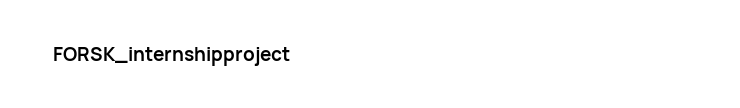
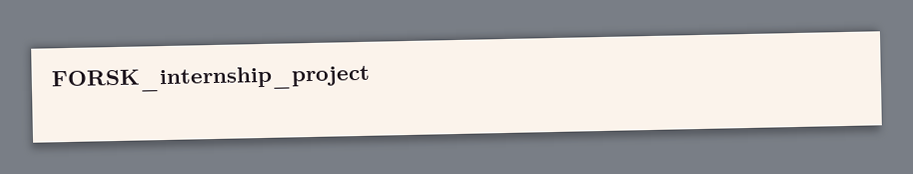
- FORSK_internshipproject
+ FORSK_internship_project

